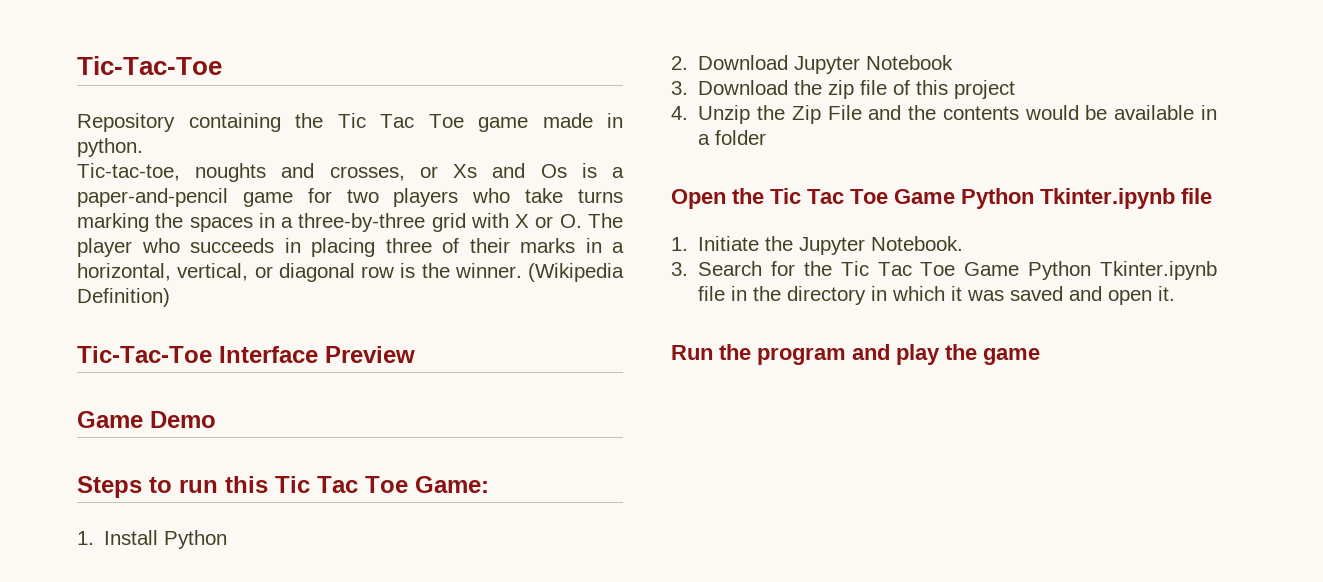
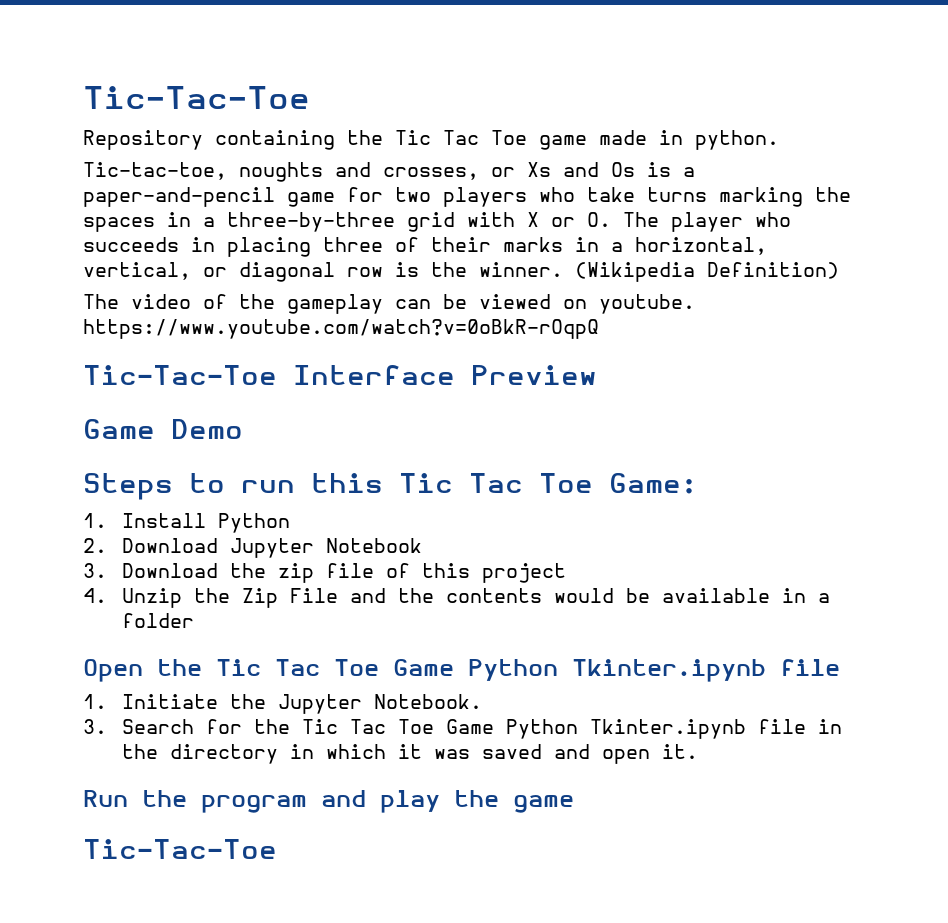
+ The video of the gameplay can be viewed on youtube. https://www.youtube.com/watch?v=0oBkR-rOqpQ
  Run the program and play the game
+ Tic-Tac-Toe

